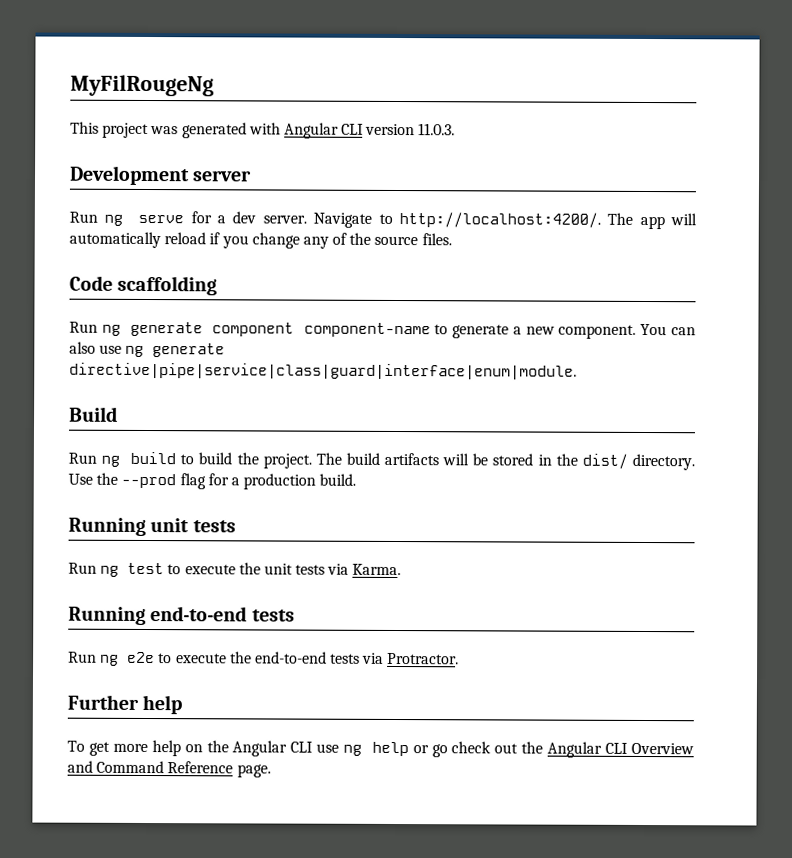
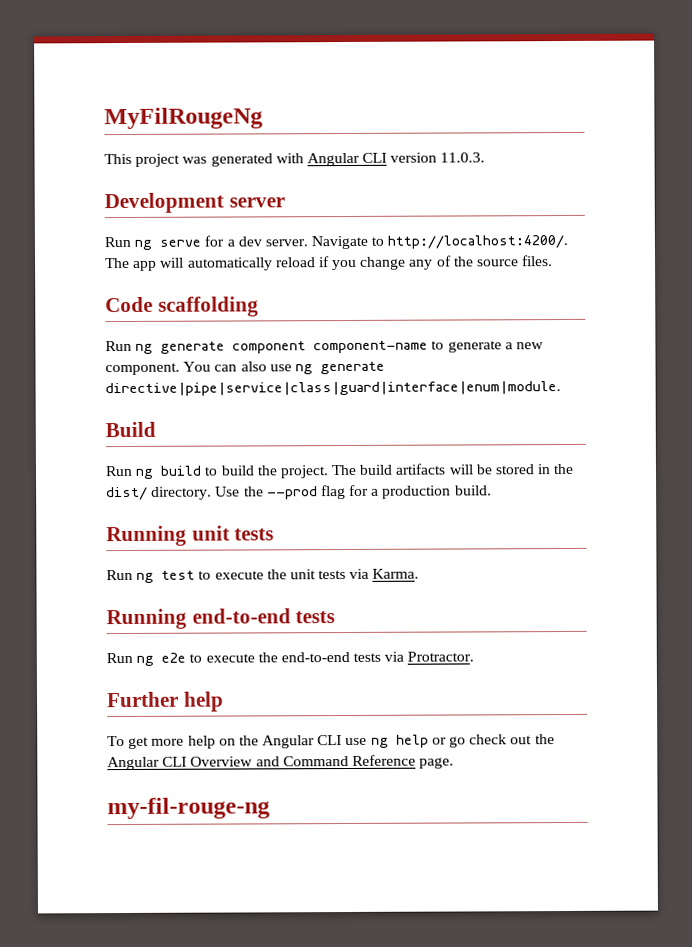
+ my-fil-rouge-ng

